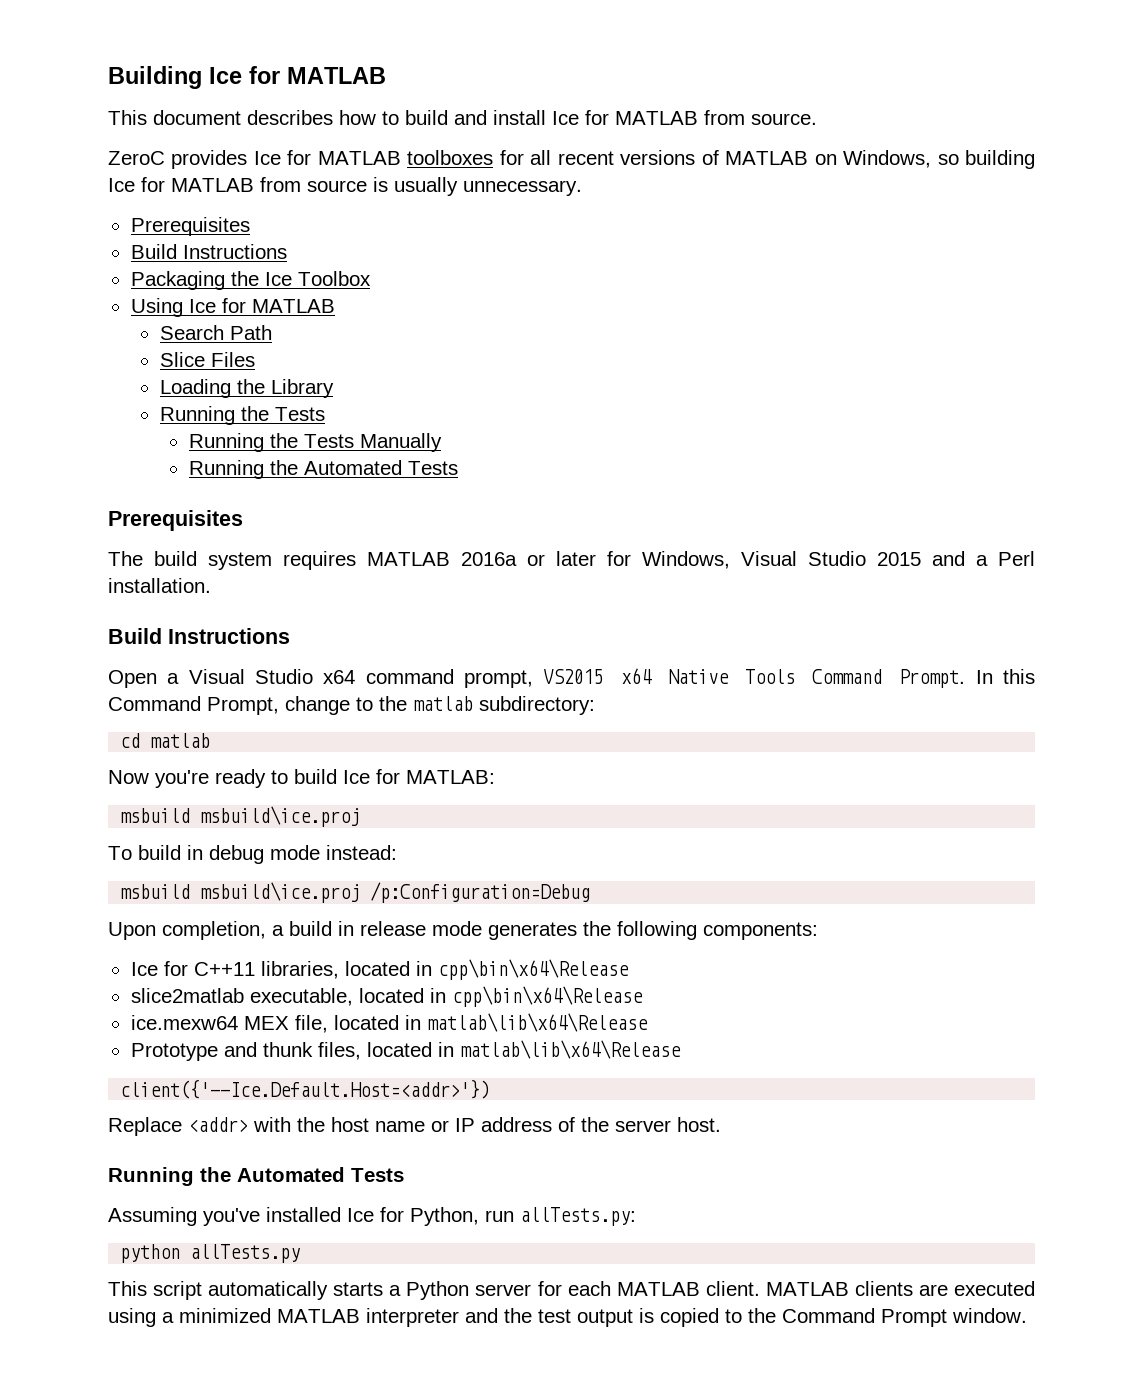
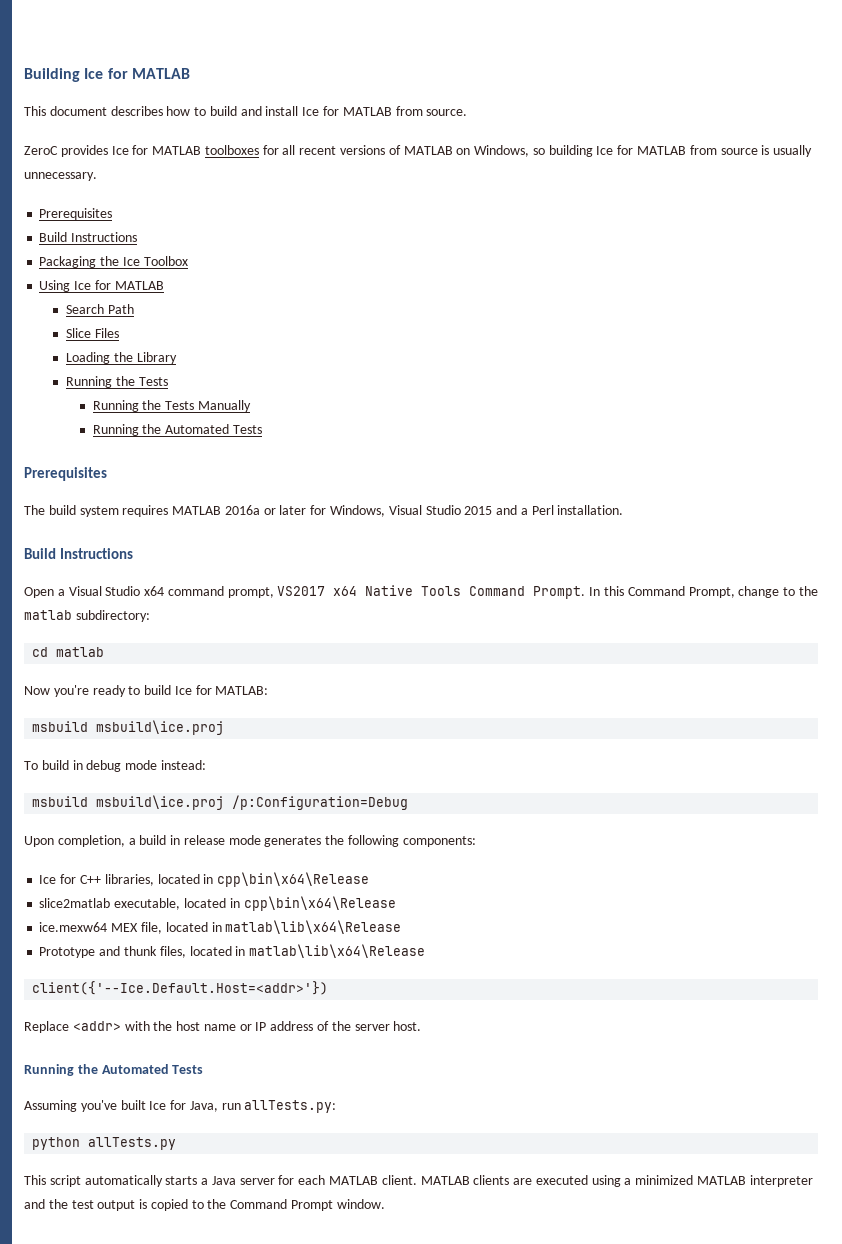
- Open a Visual Studio x64 command prompt, VS2015 x64 Native Tools Command Prompt.
+ Open a Visual Studio x64 command prompt, VS2017 x64 Native Tools Command Prompt.
- Ice for C++11 libraries, located in cpp\bin\x64\Release
+ Ice for C++ libraries, located in cpp\bin\x64\Release
- Assuming you've installed Ice for Python, run allTests.py:
+ Assuming you've built Ice for Java, run allTests.py:
- This script automatically starts a Python server for each MATLAB client.
+ This script automatically starts a Java server for each MATLAB client.

